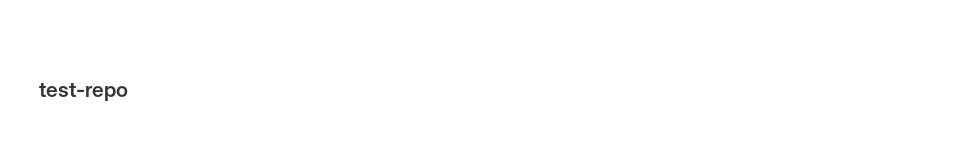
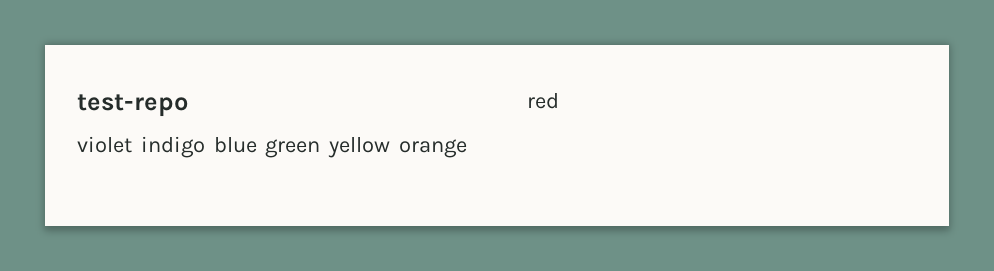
+ violet indigo blue green yellow orange red

